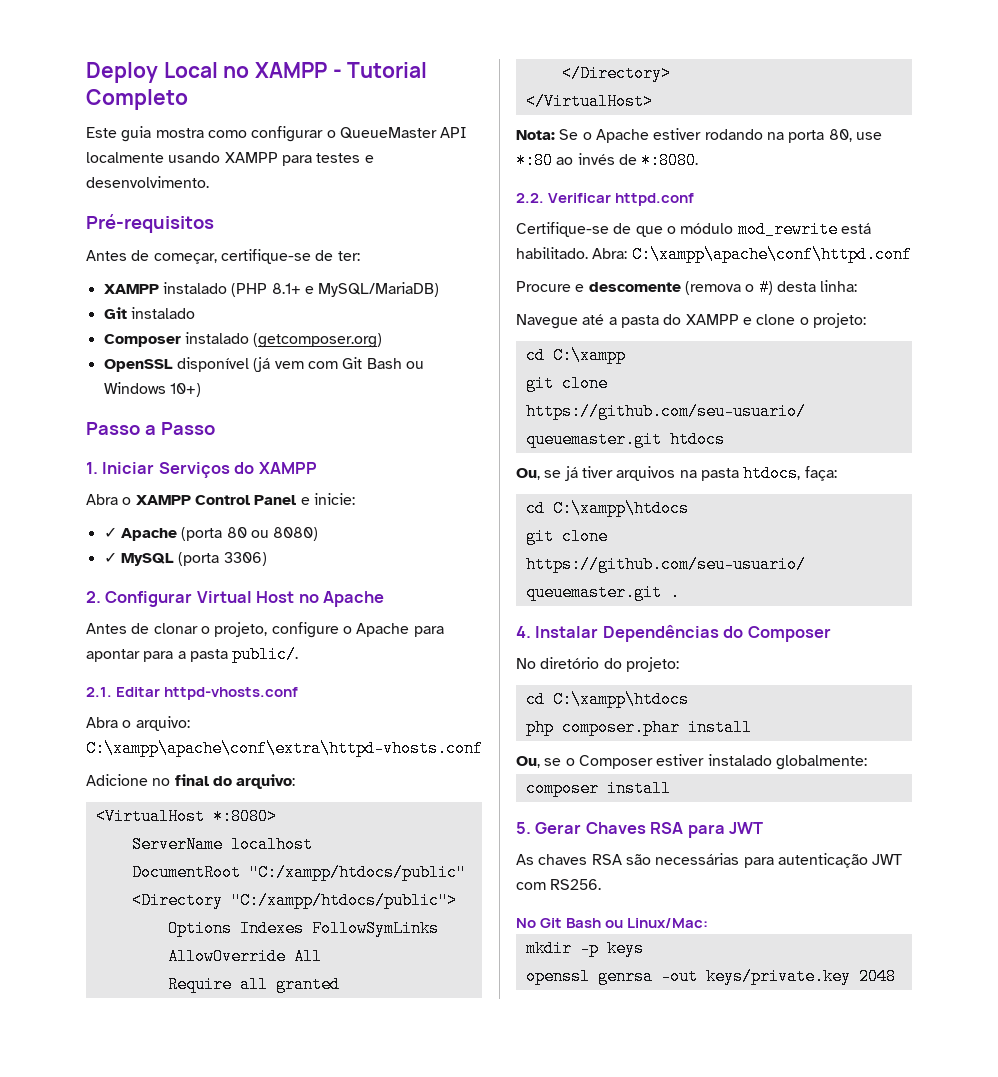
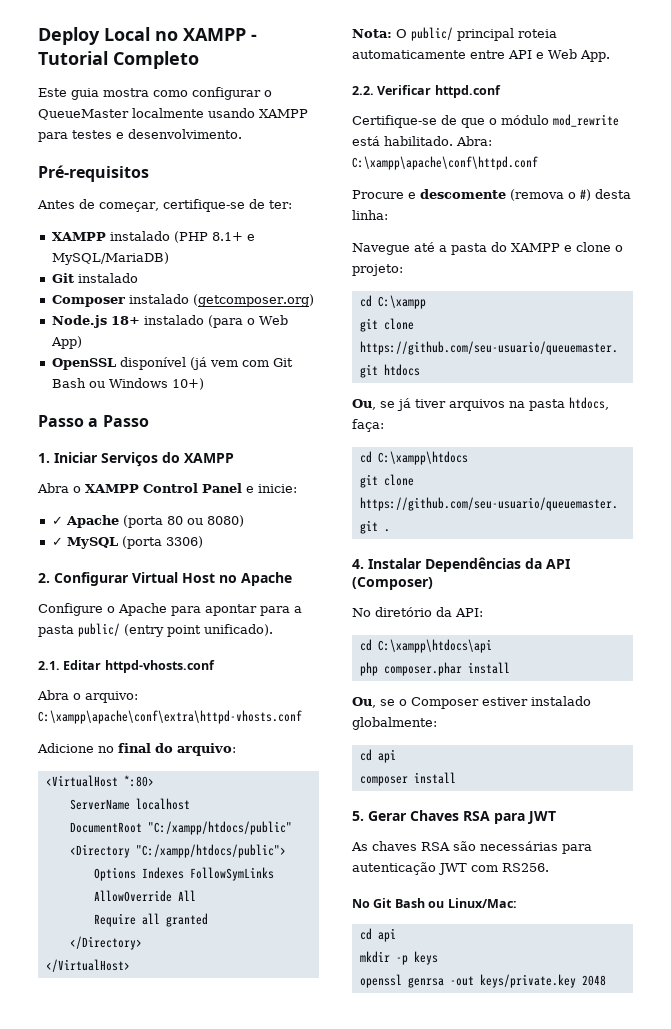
- Este guia mostra como configurar o QueueMaster API localmente usando XAMPP para testes e desenvolvimento.
+ Este guia mostra como configurar o QueueMaster localmente usando XAMPP para testes e desenvolvimento.
+ Node.js 18+ instalado (para o Web App)
- Antes de clonar o projeto, configure o Apache para apontar para a pasta public/.
+ Configure o Apache para apontar para a pasta public/ (entry point unificado).
- <VirtualHost *:8080>
+ <VirtualHost *:80>
- Nota: Se o Apache estiver rodando na porta 80, use *:80 ao invés de *:8080.
+ Nota: O public/ principal roteia automaticamente entre API e Web App.
- 4. Instalar Dependências do Composer
+ 4. Instalar Dependências da API (Composer)
- No diretório do projeto:
- cd C:\xampp\htdocs
+ No diretório da API:
+ cd C:\xampp\htdocs\api
  Ou, se o Composer estiver instalado globalmente:
+ cd api
  No Git Bash ou Linux/Mac:
+ cd api

